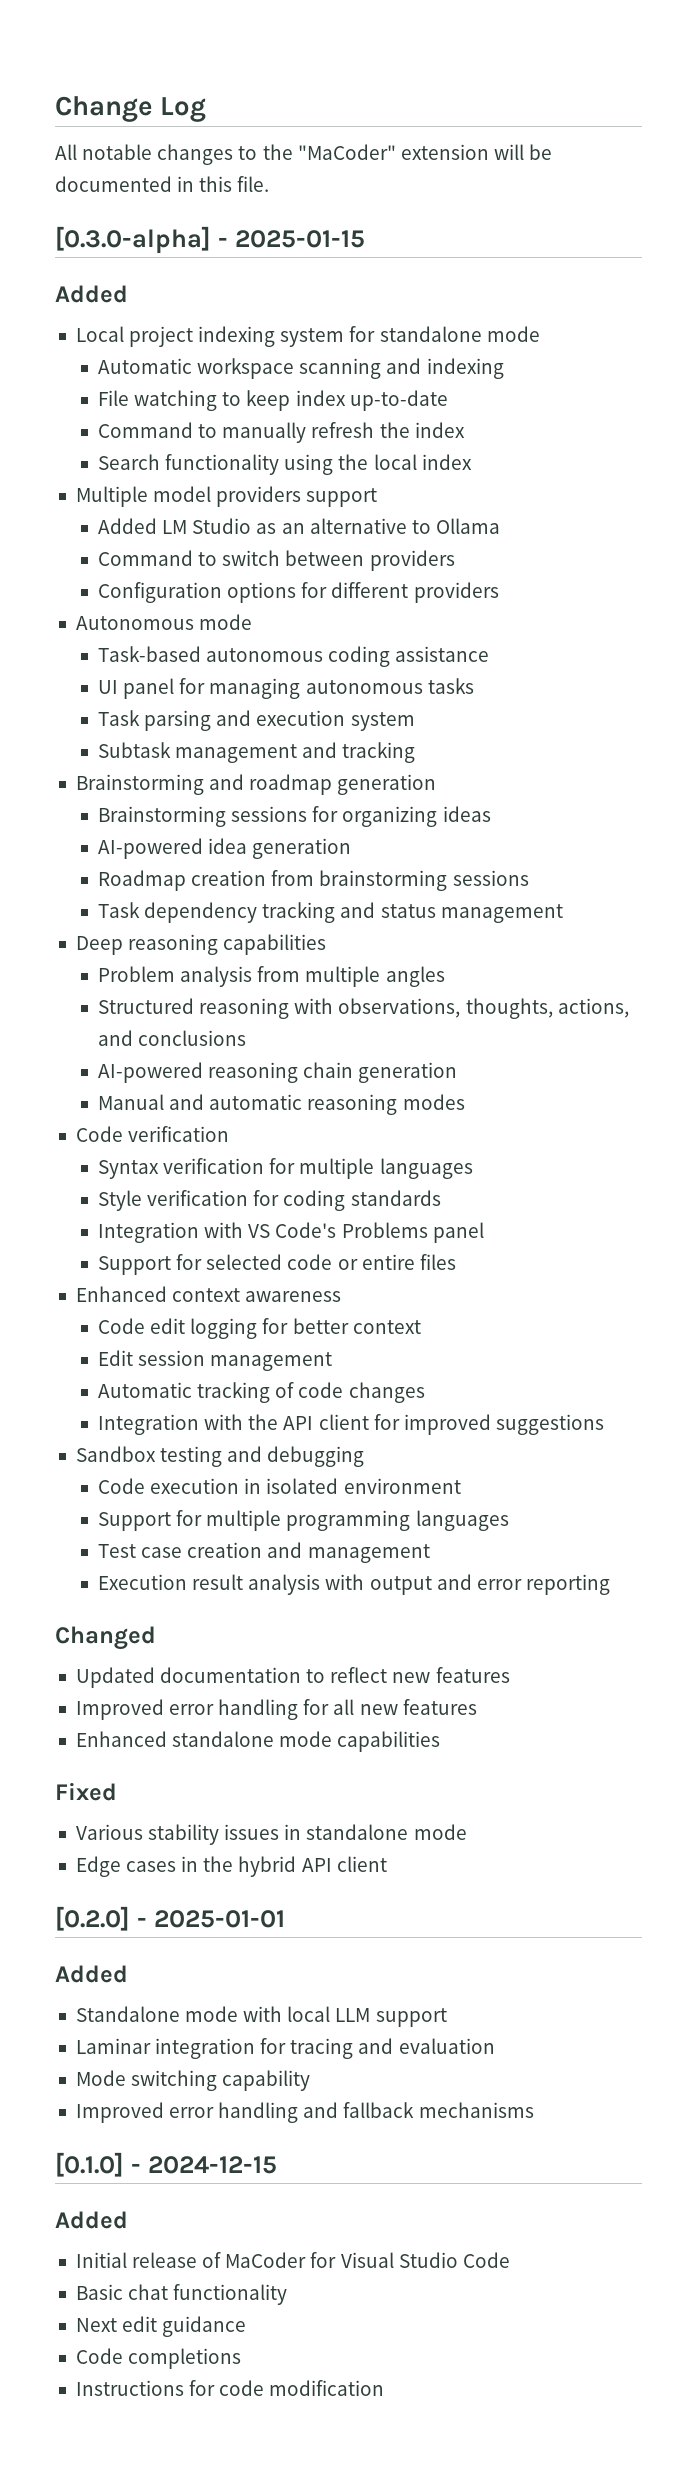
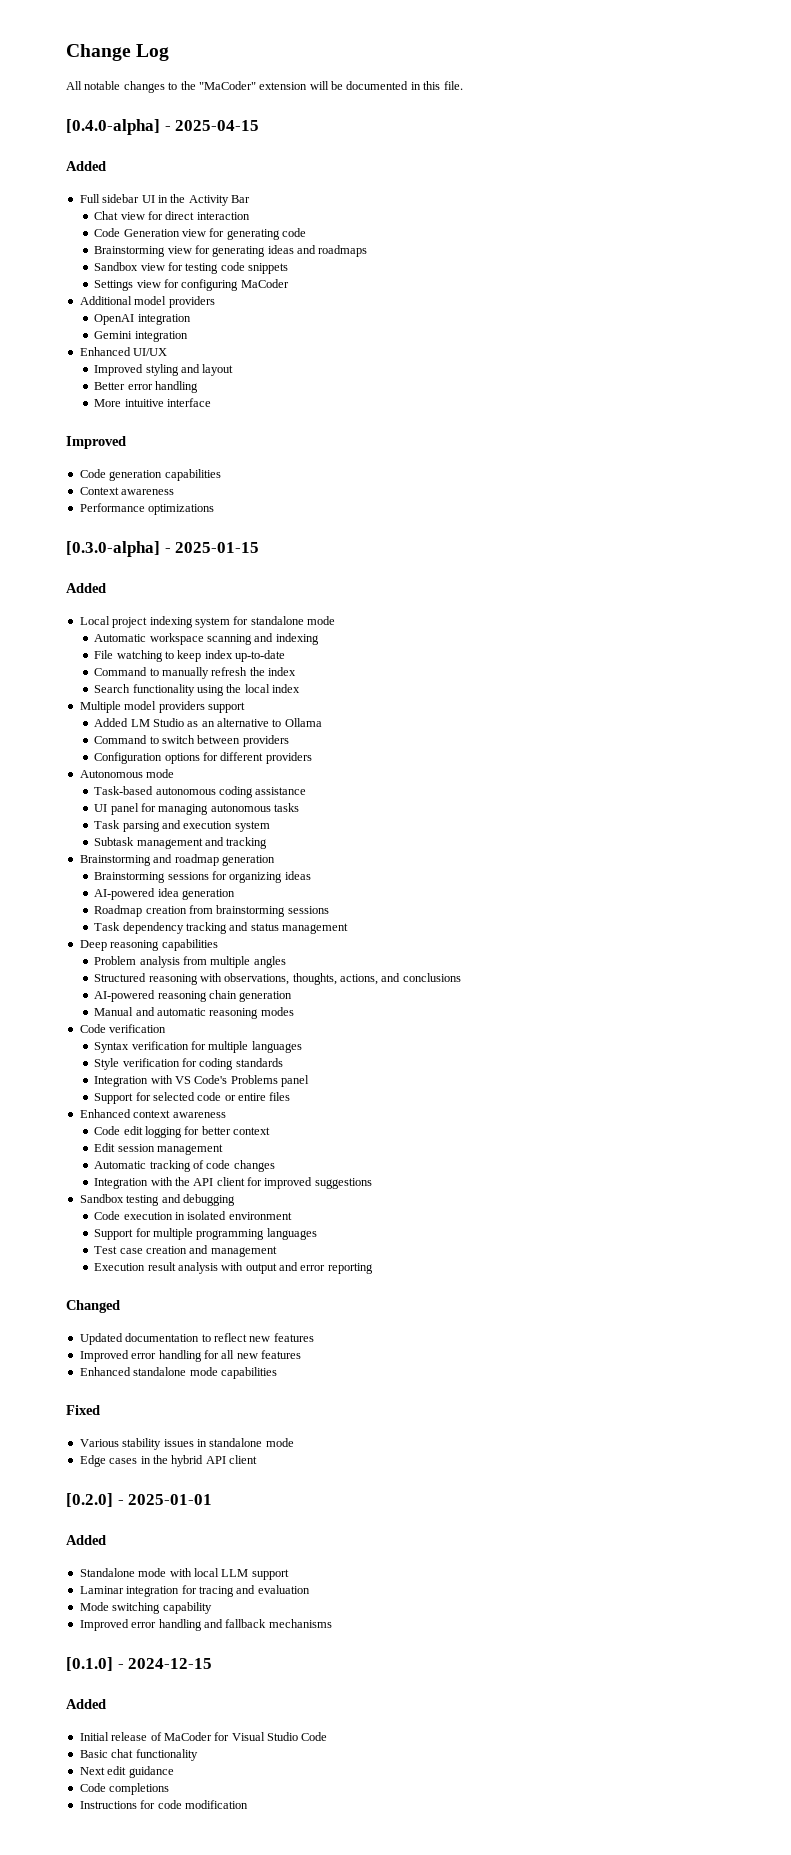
+ [0.4.0-alpha] - 2025-04-15
+ Added
+ Full sidebar UI in the Activity Bar
+ Chat view for direct interaction
+ Code Generation view for generating code
+ Brainstorming view for generating ideas and roadmaps
+ Sandbox view for testing code snippets
+ Settings view for configuring MaCoder
+ Additional model providers
+ OpenAI integration
+ Gemini integration
+ Enhanced UI/UX
+ Improved styling and layout
+ Better error handling
+ More intuitive interface
+ Improved
+ Code generation capabilities
+ Context awareness
+ Performance optimizations

